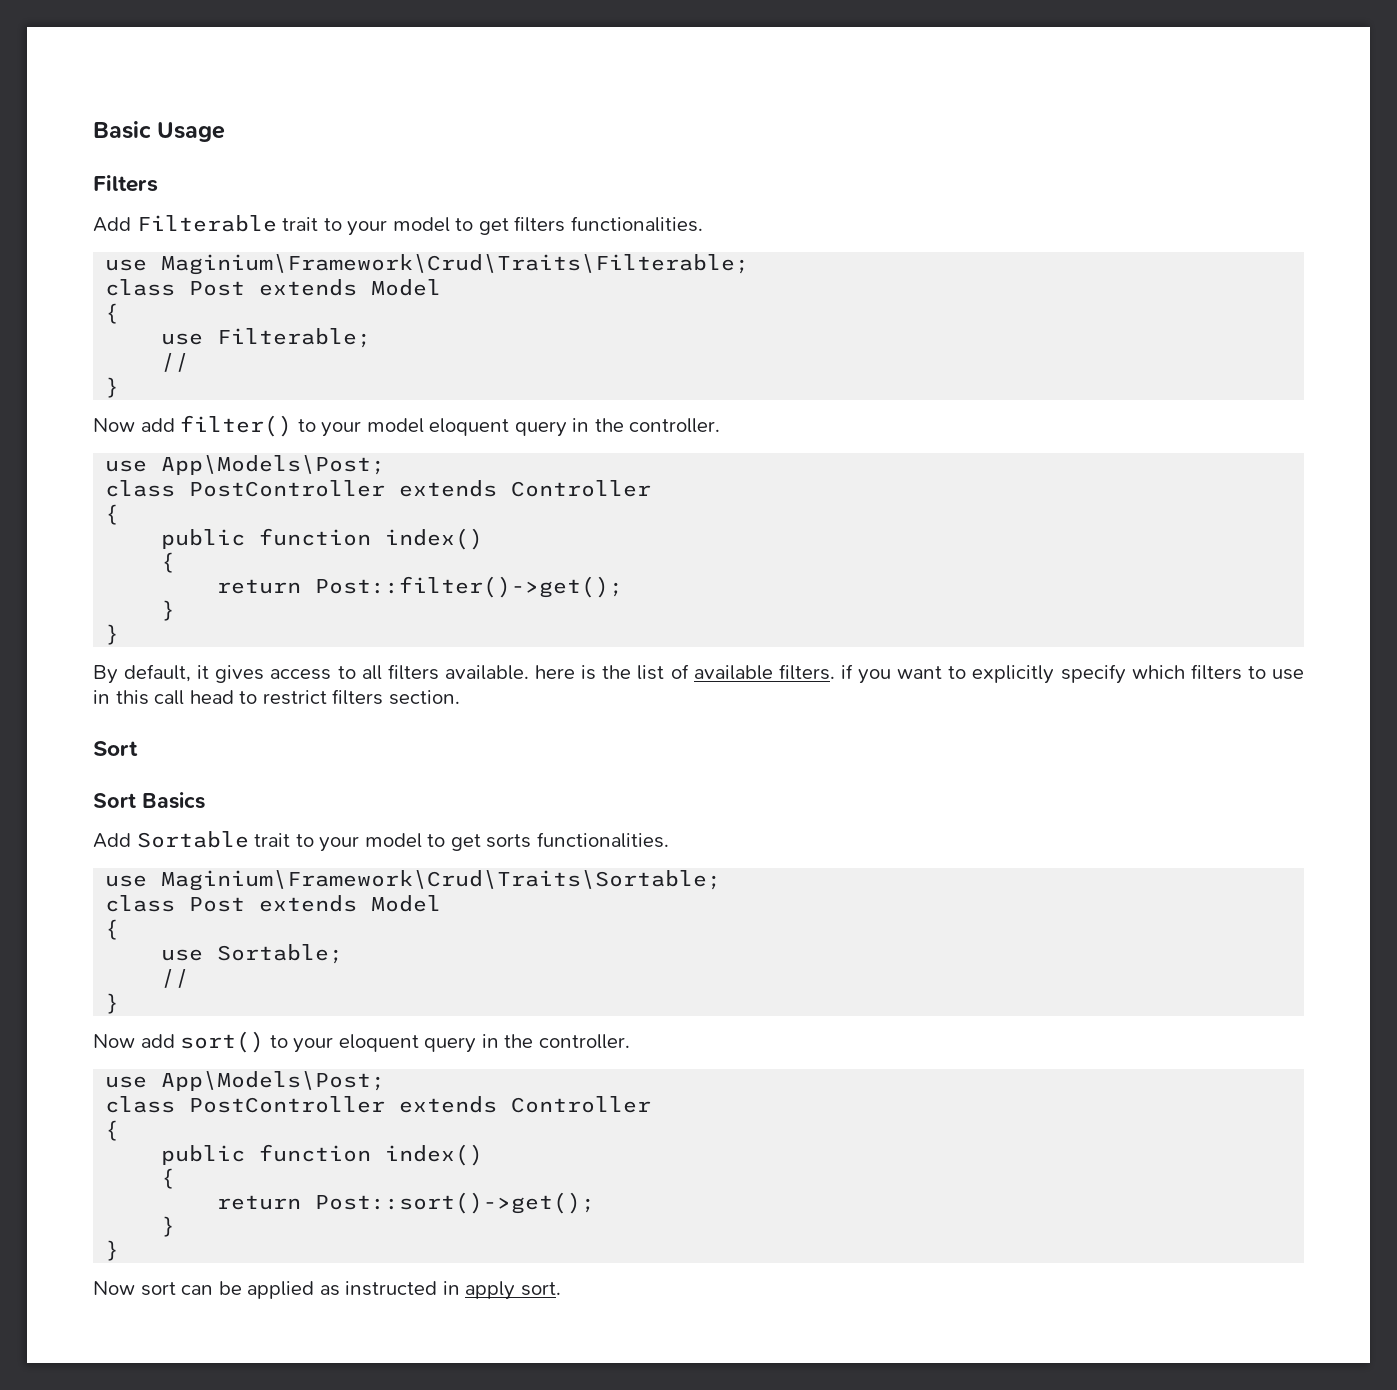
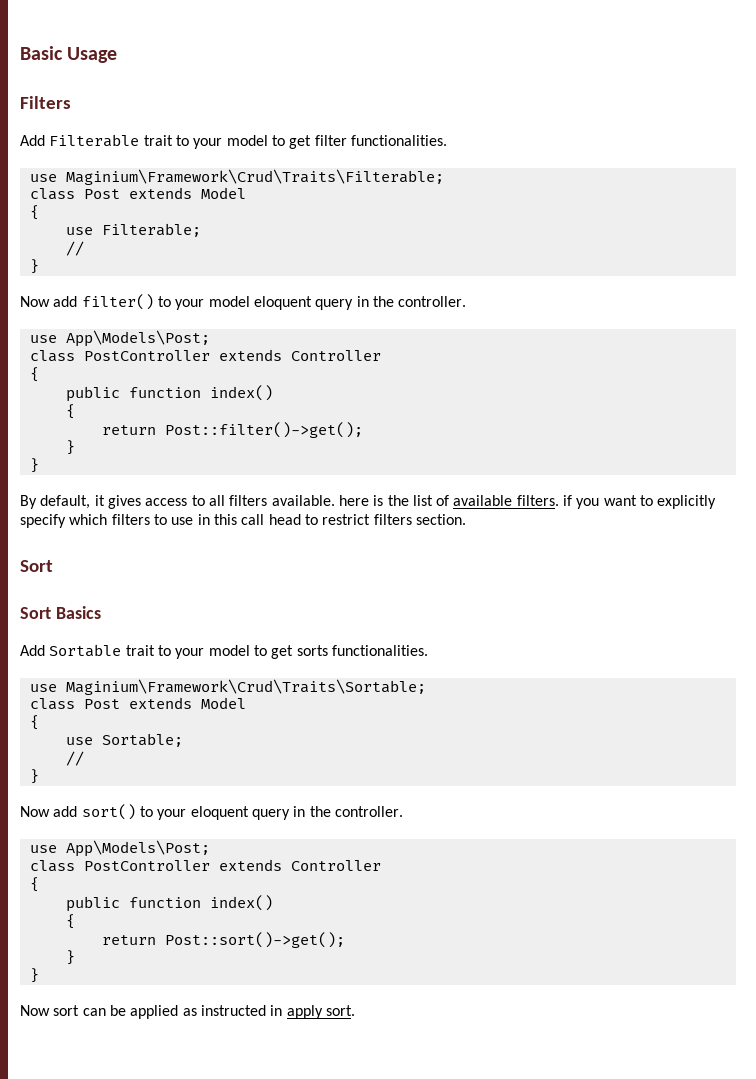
- Add Filterable trait to your model to get filters functionalities.
+ Add Filterable trait to your model to get filter functionalities.

